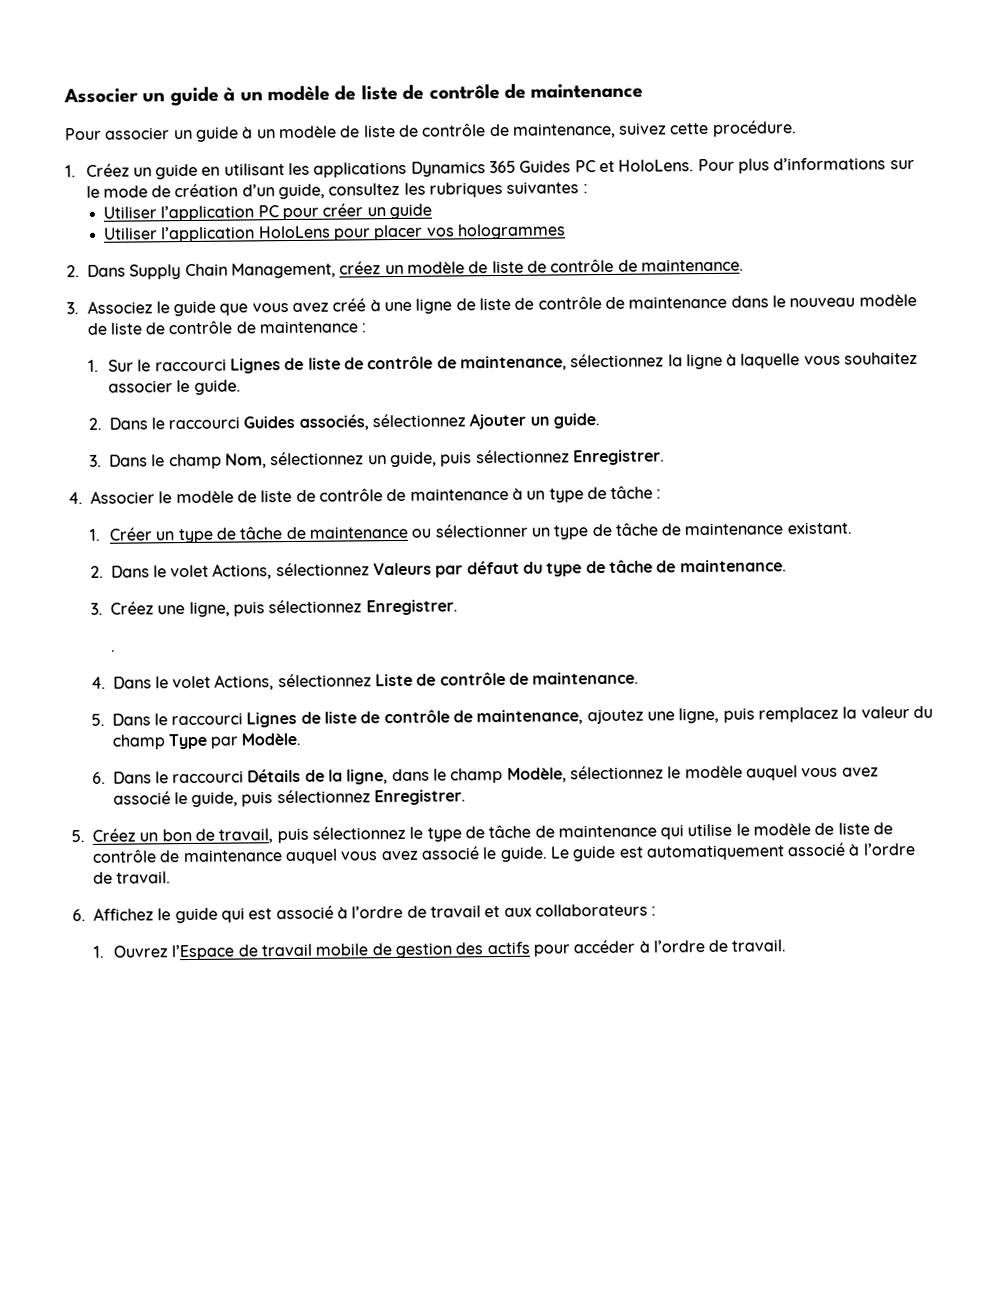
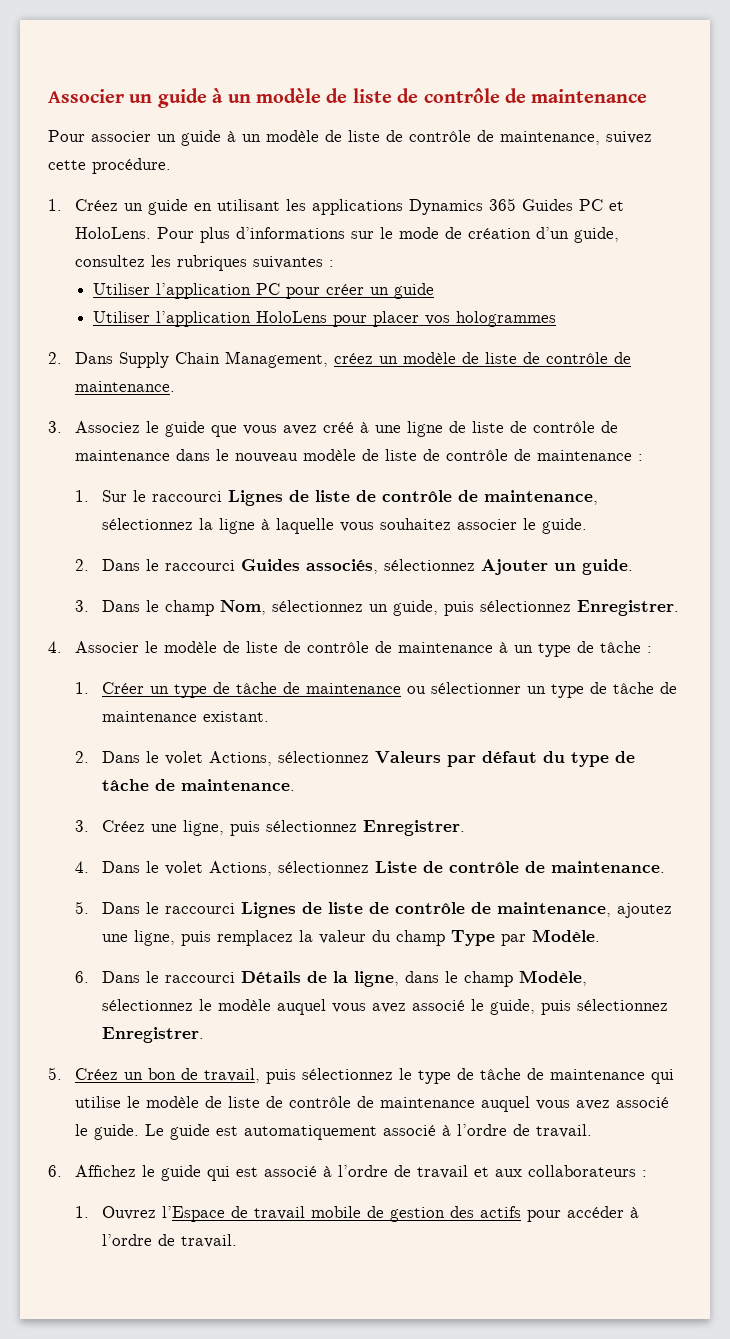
- .

